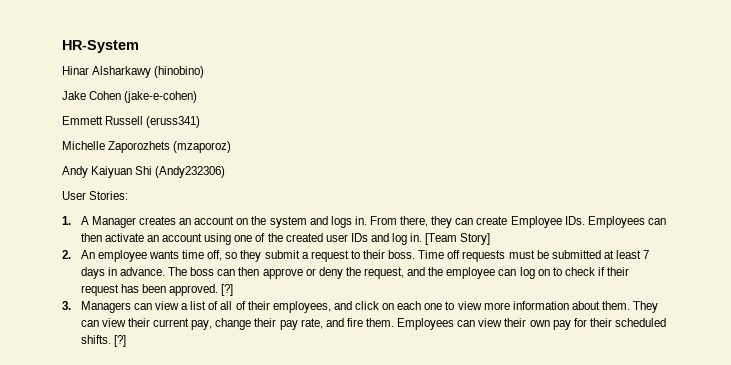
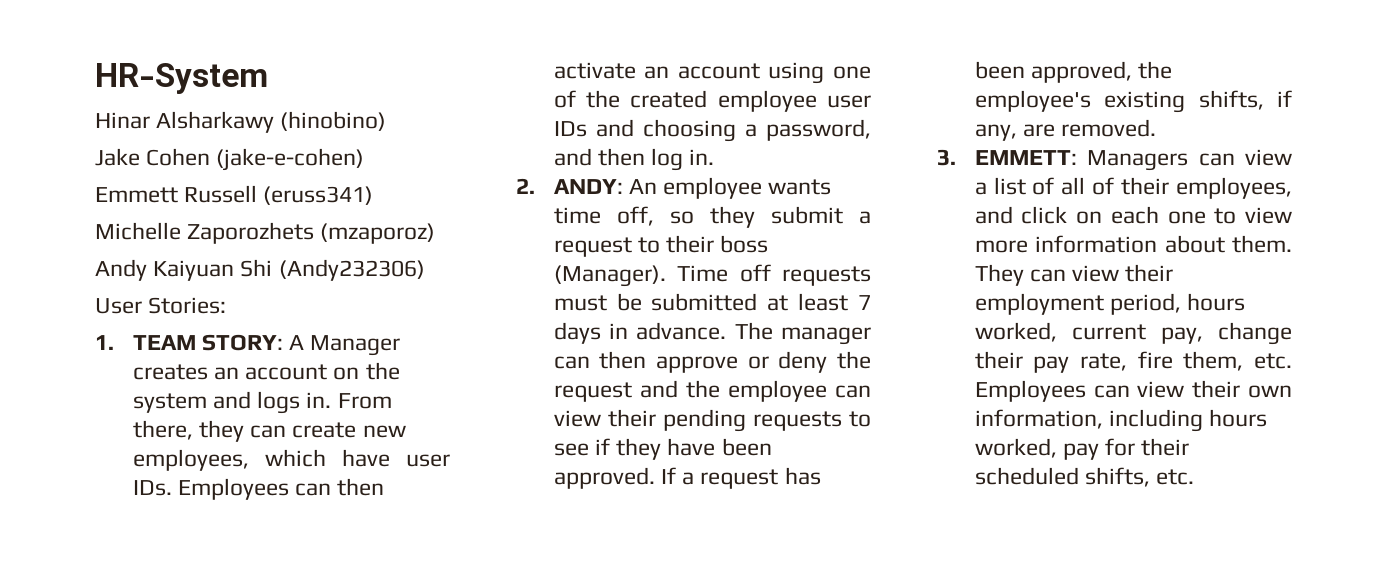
- 1. A Manager creates an account on the system and logs in.
+ 1. TEAM STORY: A Manager creates an account on the system and logs in.
- From there, they can create Employee IDs. Employees can then activate an account using one of the created user IDs and log in. [Team Story]
+ From there, they can create new employees, which have user IDs. Employees can then activate an account using one of the created employee user IDs and choosing a password, and then log in.
- 2. An employee wants time off, so they submit a request to their boss.
+ 2. ANDY: An employee wants time off, so they submit a request to their boss (Manager).
- The boss can then approve or deny the request, and the employee can log on to check if their request has been approved. [?]
+ The manager can then approve or deny the request and the employee can view their pending requests to see if they have been approved. If a request has been approved, the employee's existing shifts, if any, are removed.
- 3. Managers can view a list of all of their employees, and click on each one to view more information about them.
+ 3. EMMETT: Managers can view a list of all of their employees, and click on each one to view more information about them.
- They can view their current pay, change their pay rate, and fire them. Employees can view their own pay for their scheduled shifts. [?]
+ They can view their employment period, hours worked, current pay, change their pay rate, fire them, etc. Employees can view their own information, including hours worked, pay for their scheduled shifts, etc.

